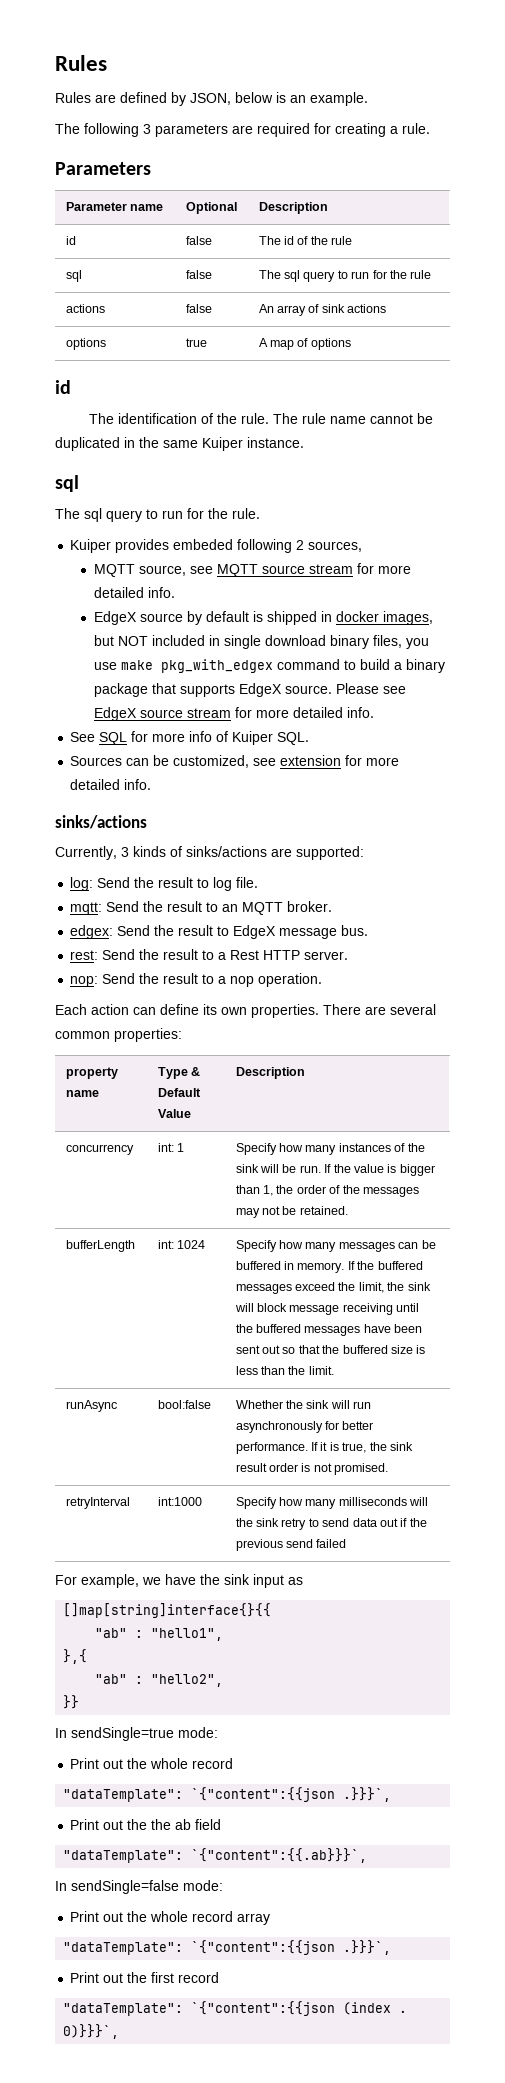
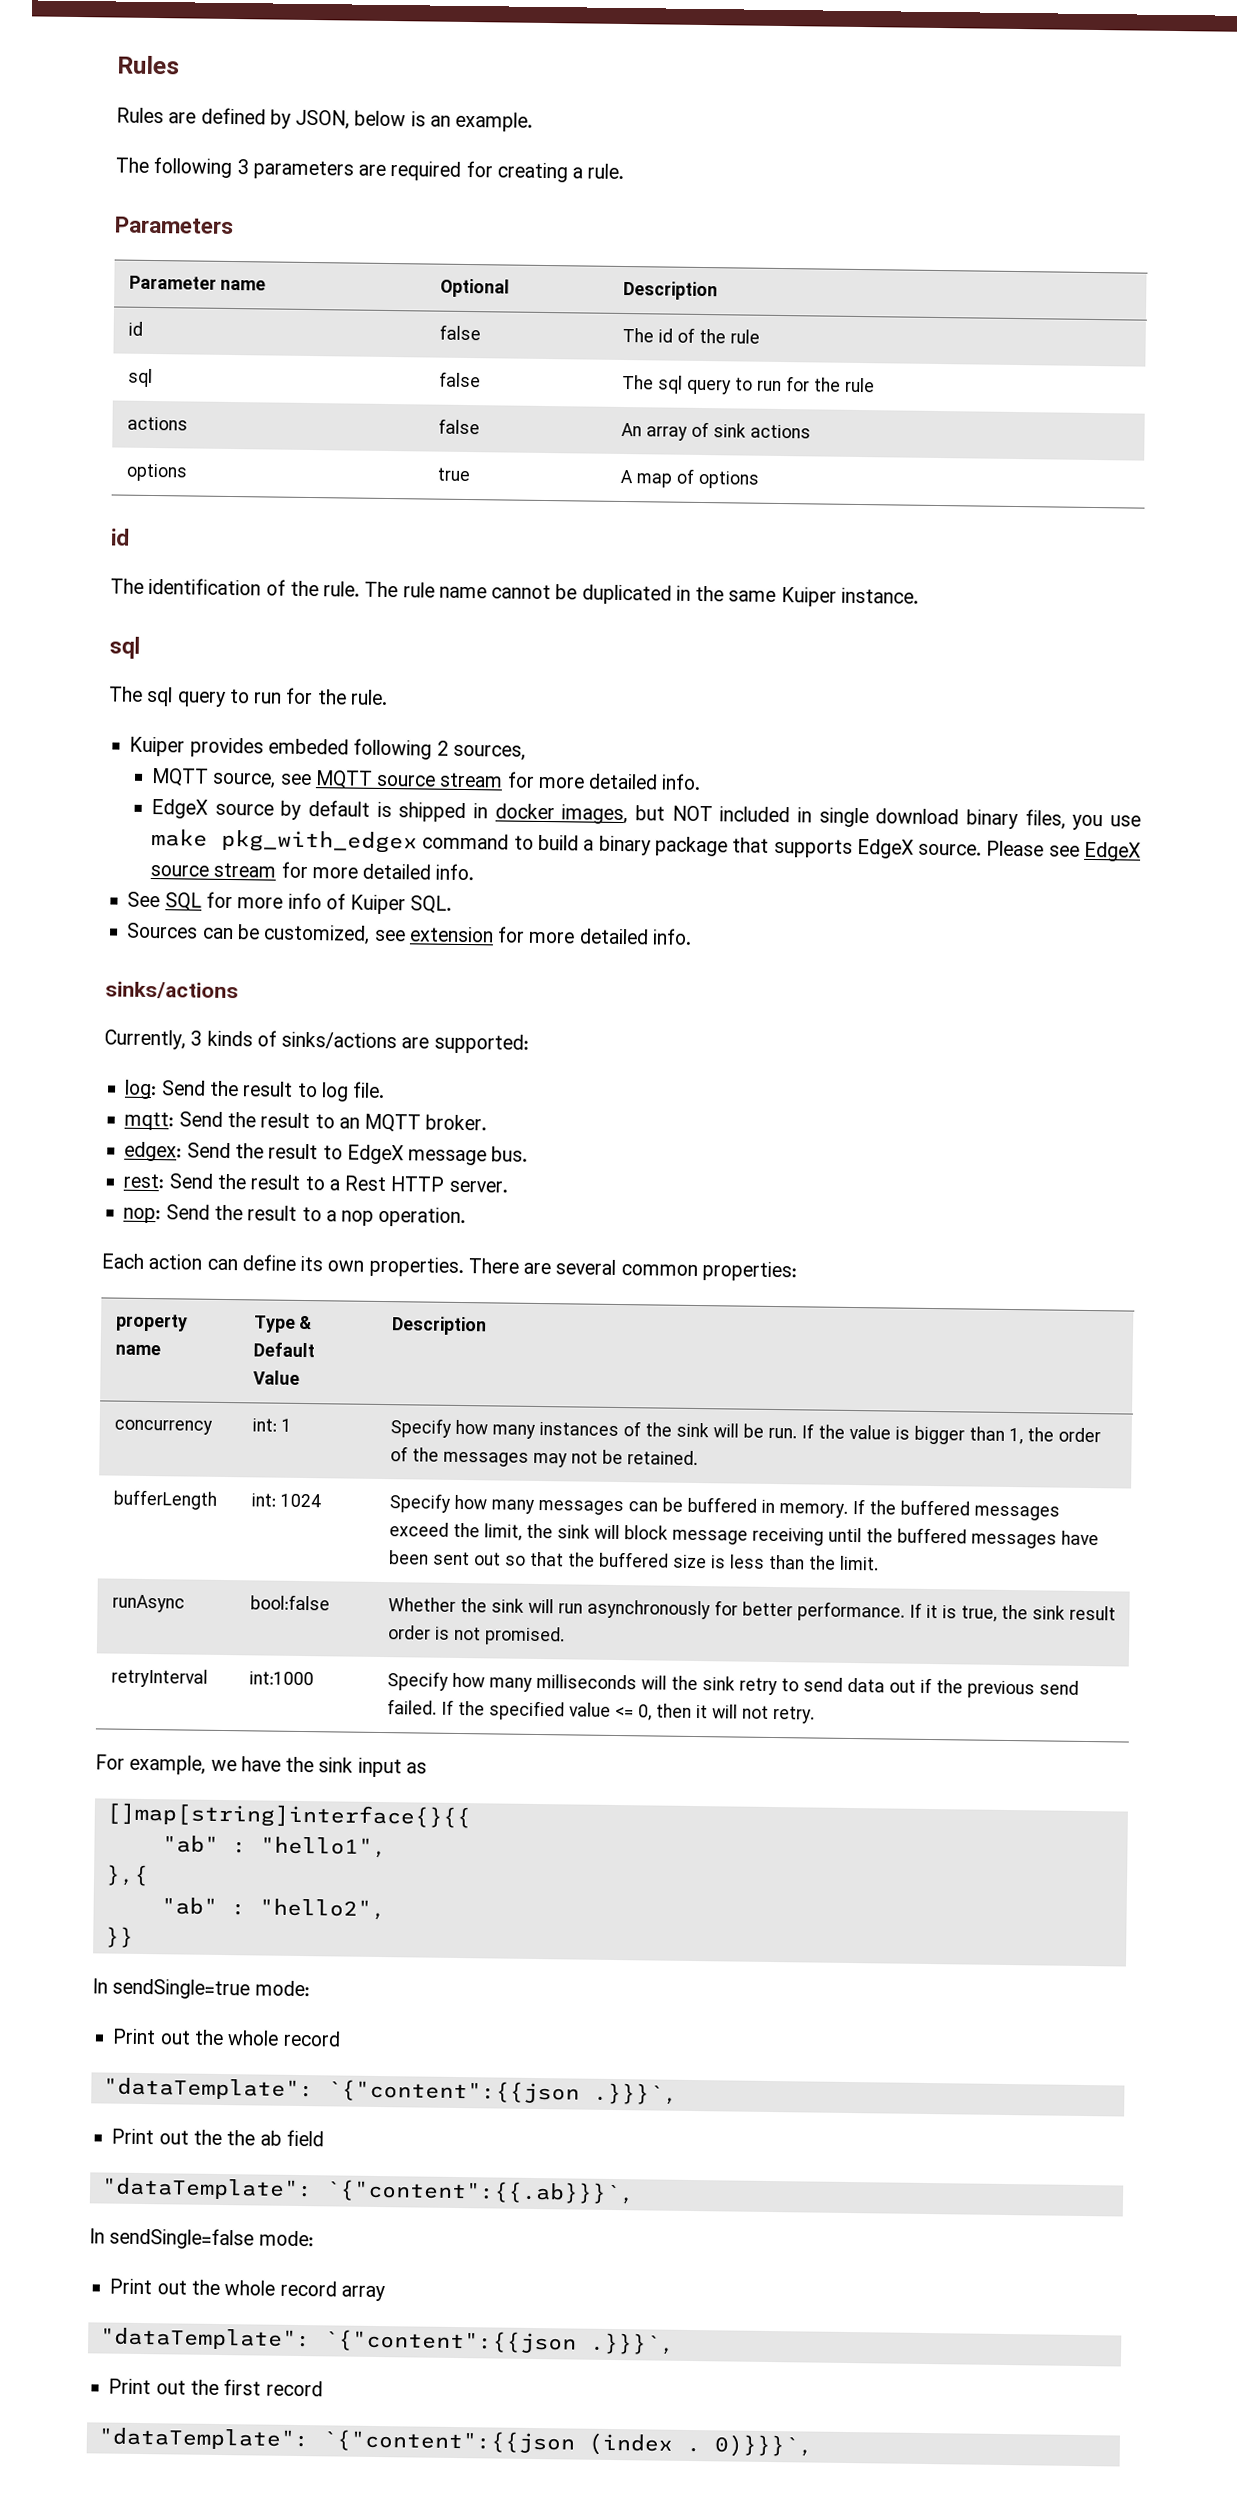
- retryInterval | int:1000 | Specify how many milliseconds will the sink retry to send data out if the previous send failed
+ retryInterval | int:1000 | Specify how many milliseconds will the sink retry to send data out if the previous send failed. If the specified value <= 0, then it will not retry.

